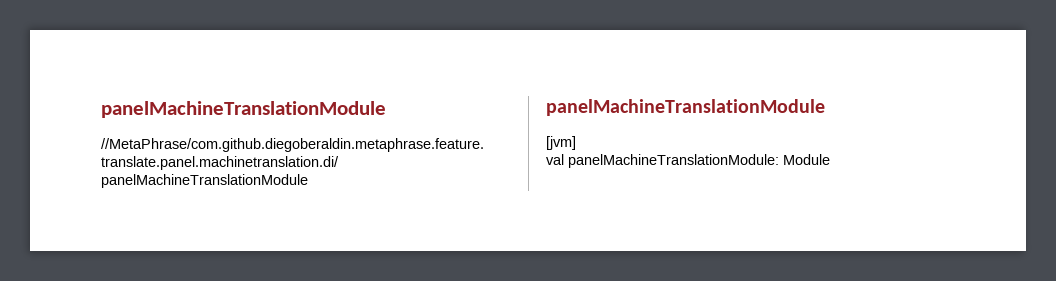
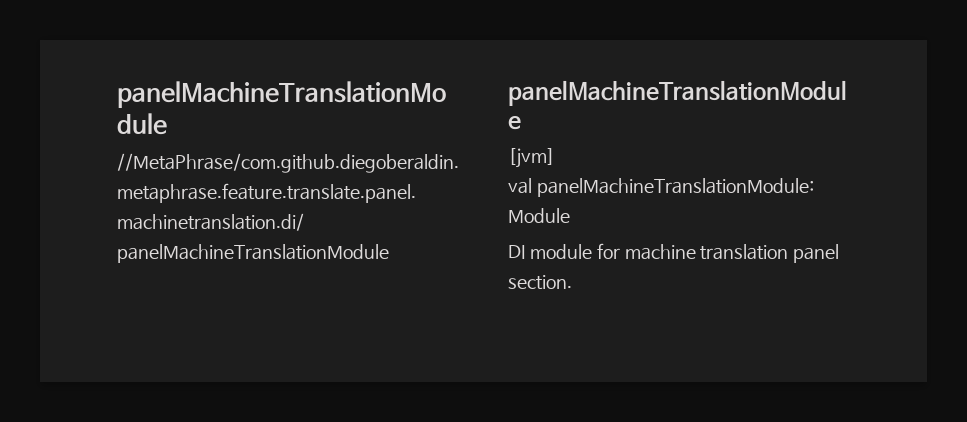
+ DI module for machine translation panel section.

